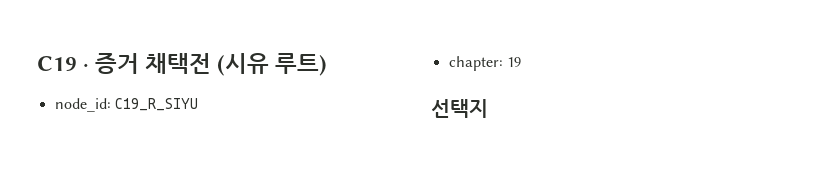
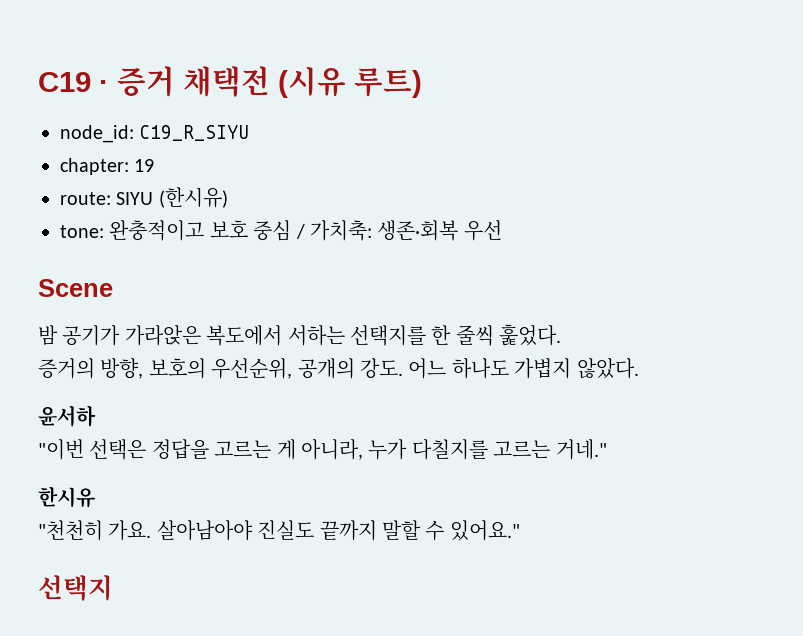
+ route: SIYU (한시유)
+ tone: 완충적이고 보호 중심 / 가치축: 생존·회복 우선
+ Scene
+ 밤 공기가 가라앉은 복도에서 서하는 선택지를 한 줄씩 훑었다.
+ 증거의 방향, 보호의 우선순위, 공개의 강도. 어느 하나도 가볍지 않았다.
+ 윤서하
+ "이번 선택은 정답을 고르는 게 아니라, 누가 다칠지를 고르는 거네."
+ 한시유
+ "천천히 가요. 살아남아야 진실도 끝까지 말할 수 있어요."

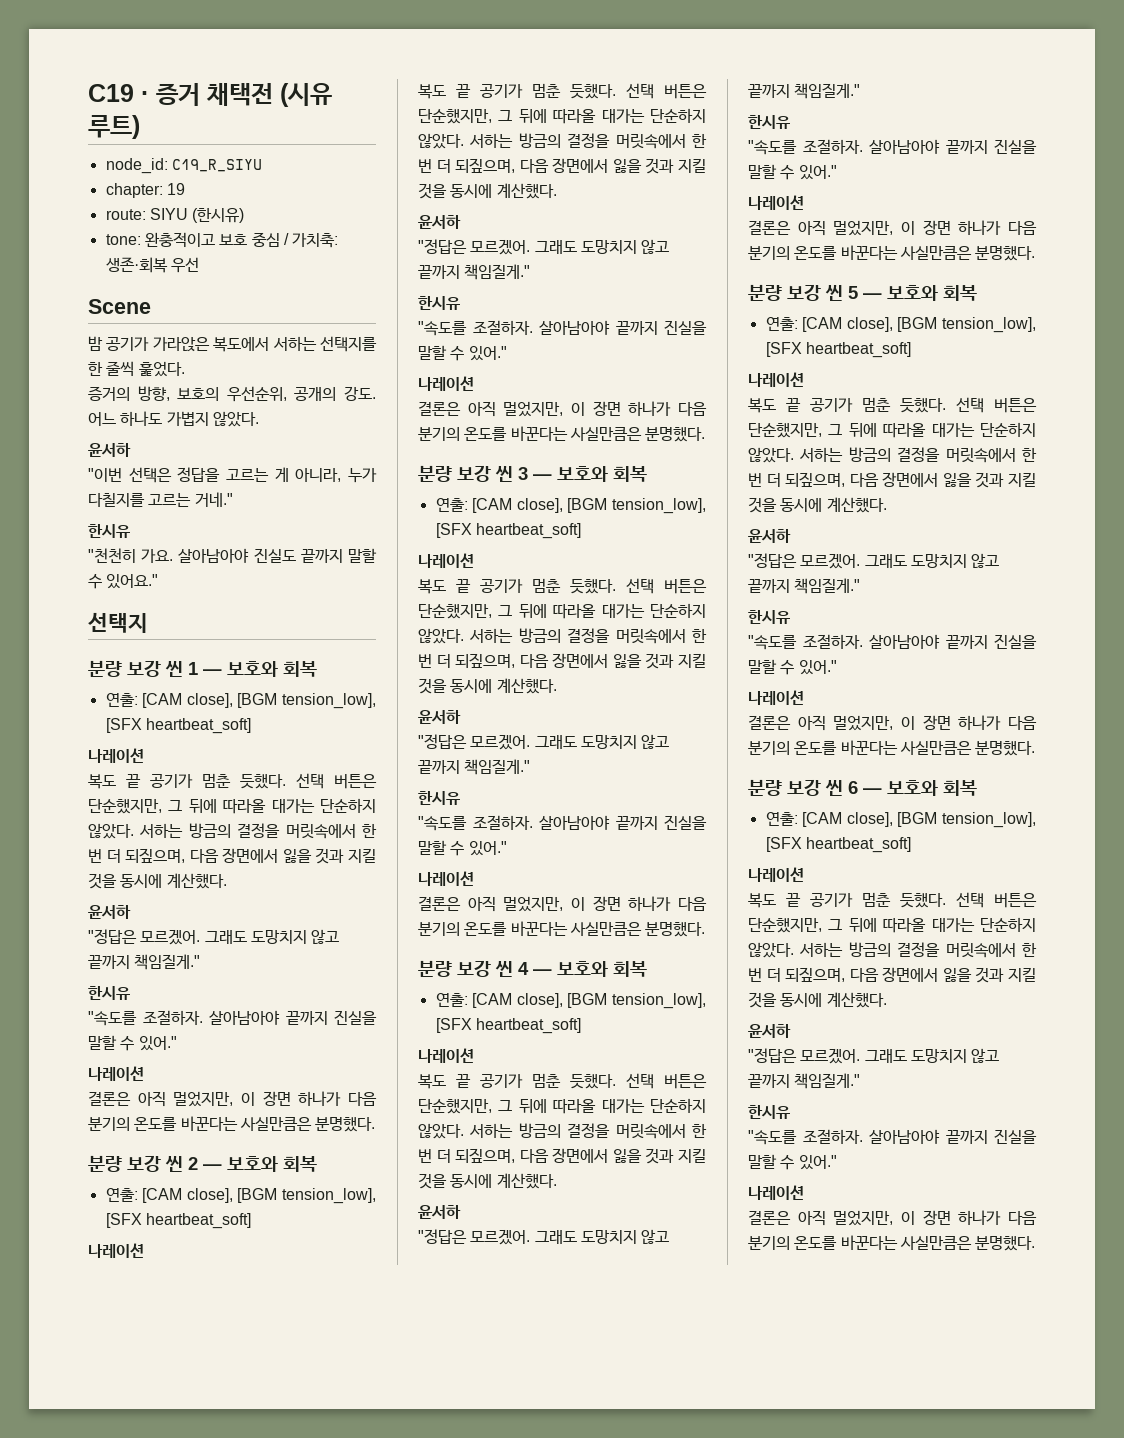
+ 분량 보강 씬 1 — 보호와 회복
+ 연출: [CAM close], [BGM tension_low], [SFX heartbeat_soft]
+ 나레이션
+ 복도 끝 공기가 멈춘 듯했다. 선택 버튼은 단순했지만, 그 뒤에 따라올 대가는 단순하지 않았다. 서하는 방금의 결정을 머릿속에서 한 번 더 되짚으며, 다음 장면에서 잃을 것과 지킬 것을 동시에 계산했다.
+ 윤서하
+ "정답은 모르겠어. 그래도 도망치지 않고 끝까지 책임질게."
+ 한시유
+ "속도를 조절하자. 살아남아야 끝까지 진실을 말할 수 있어."
+ 나레이션
+ 결론은 아직 멀었지만, 이 장면 하나가 다음 분기의 온도를 바꾼다는 사실만큼은 분명했다.
+ 분량 보강 씬 2 — 보호와 회복
+ 연출: [CAM close], [BGM tension_low], [SFX heartbeat_soft]
+ 나레이션
+ 복도 끝 공기가 멈춘 듯했다. 선택 버튼은 단순했지만, 그 뒤에 따라올 대가는 단순하지 않았다. 서하는 방금의 결정을 머릿속에서 한 번 더 되짚으며, 다음 장면에서 잃을 것과 지킬 것을 동시에 계산했다.
+ 윤서하
+ "정답은 모르겠어. 그래도 도망치지 않고 끝까지 책임질게."
+ 한시유
+ "속도를 조절하자. 살아남아야 끝까지 진실을 말할 수 있어."
+ 나레이션
+ 결론은 아직 멀었지만, 이 장면 하나가 다음 분기의 온도를 바꾼다는 사실만큼은 분명했다.
+ 분량 보강 씬 3 — 보호와 회복
+ 연출: [CAM close], [BGM tension_low], [SFX heartbeat_soft]
+ 나레이션
+ 복도 끝 공기가 멈춘 듯했다. 선택 버튼은 단순했지만, 그 뒤에 따라올 대가는 단순하지 않았다. 서하는 방금의 결정을 머릿속에서 한 번 더 되짚으며, 다음 장면에서 잃을 것과 지킬 것을 동시에 계산했다.
+ 윤서하
+ "정답은 모르겠어. 그래도 도망치지 않고 끝까지 책임질게."
+ 한시유
+ "속도를 조절하자. 살아남아야 끝까지 진실을 말할 수 있어."
+ 나레이션
+ 결론은 아직 멀었지만, 이 장면 하나가 다음 분기의 온도를 바꾼다는 사실만큼은 분명했다.
+ 분량 보강 씬 4 — 보호와 회복
+ 연출: [CAM close], [BGM tension_low], [SFX heartbeat_soft]
+ 나레이션
+ 복도 끝 공기가 멈춘 듯했다. 선택 버튼은 단순했지만, 그 뒤에 따라올 대가는 단순하지 않았다. 서하는 방금의 결정을 머릿속에서 한 번 더 되짚으며, 다음 장면에서 잃을 것과 지킬 것을 동시에 계산했다.
+ 윤서하
+ "정답은 모르겠어. 그래도 도망치지 않고 끝까지 책임질게."
+ 한시유
+ "속도를 조절하자. 살아남아야 끝까지 진실을 말할 수 있어."
+ 나레이션
+ 결론은 아직 멀었지만, 이 장면 하나가 다음 분기의 온도를 바꾼다는 사실만큼은 분명했다.
+ 분량 보강 씬 5 — 보호와 회복
+ 연출: [CAM close], [BGM tension_low], [SFX heartbeat_soft]
+ 나레이션
+ 복도 끝 공기가 멈춘 듯했다. 선택 버튼은 단순했지만, 그 뒤에 따라올 대가는 단순하지 않았다. 서하는 방금의 결정을 머릿속에서 한 번 더 되짚으며, 다음 장면에서 잃을 것과 지킬 것을 동시에 계산했다.
+ 윤서하
+ "정답은 모르겠어. 그래도 도망치지 않고 끝까지 책임질게."
+ 한시유
+ "속도를 조절하자. 살아남아야 끝까지 진실을 말할 수 있어."
+ 나레이션
+ 결론은 아직 멀었지만, 이 장면 하나가 다음 분기의 온도를 바꾼다는 사실만큼은 분명했다.
+ 분량 보강 씬 6 — 보호와 회복
+ 연출: [CAM close], [BGM tension_low], [SFX heartbeat_soft]
+ 나레이션
+ 복도 끝 공기가 멈춘 듯했다. 선택 버튼은 단순했지만, 그 뒤에 따라올 대가는 단순하지 않았다. 서하는 방금의 결정을 머릿속에서 한 번 더 되짚으며, 다음 장면에서 잃을 것과 지킬 것을 동시에 계산했다.
+ 윤서하
+ "정답은 모르겠어. 그래도 도망치지 않고 끝까지 책임질게."
+ 한시유
+ "속도를 조절하자. 살아남아야 끝까지 진실을 말할 수 있어."
+ 나레이션
+ 결론은 아직 멀었지만, 이 장면 하나가 다음 분기의 온도를 바꾼다는 사실만큼은 분명했다.

